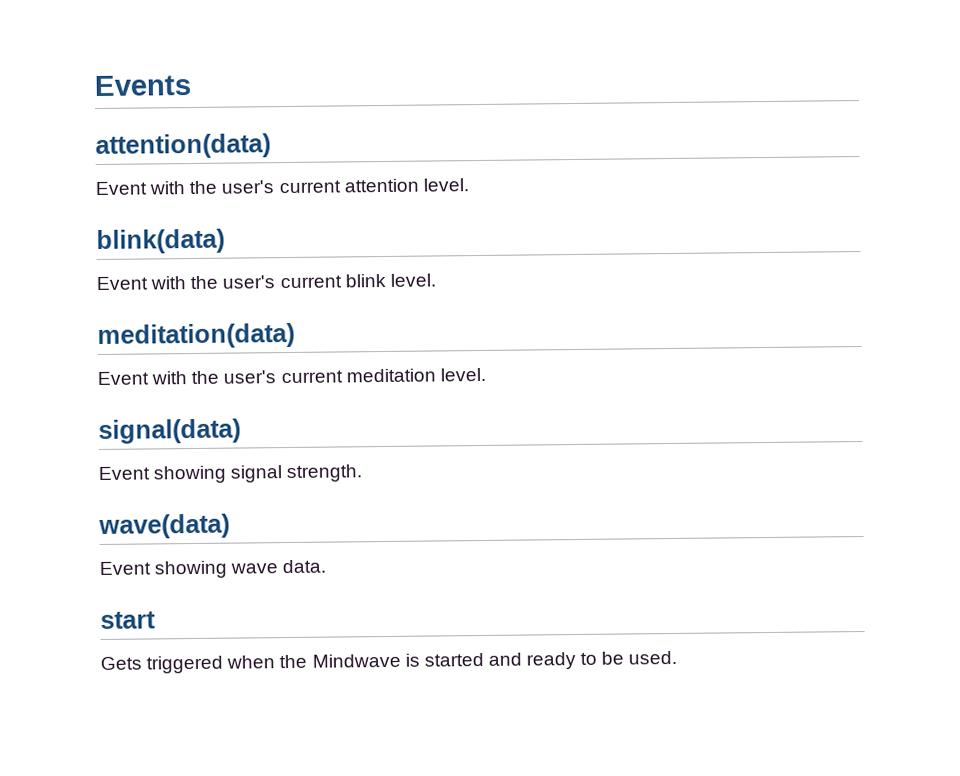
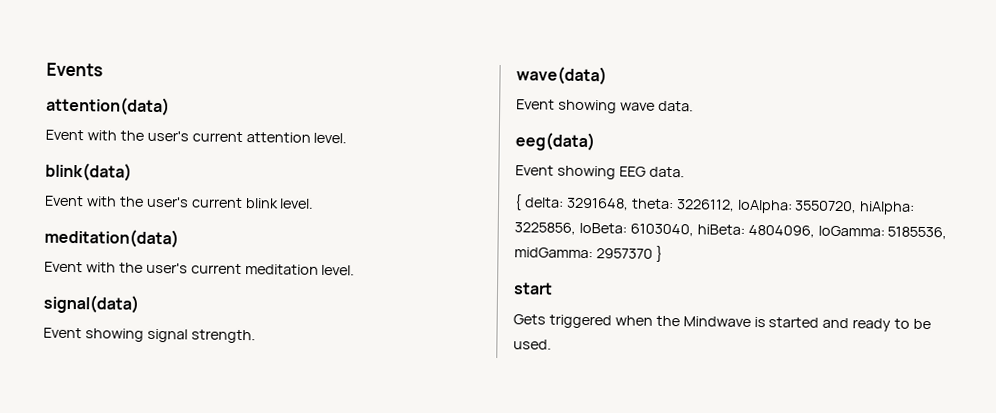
+ eeg(data)
+ Event showing EEG data.
+ { delta: 3291648, theta: 3226112, loAlpha: 3550720, hiAlpha: 3225856, loBeta: 6103040, hiBeta: 4804096, loGamma: 5185536, midGamma: 2957370 }

